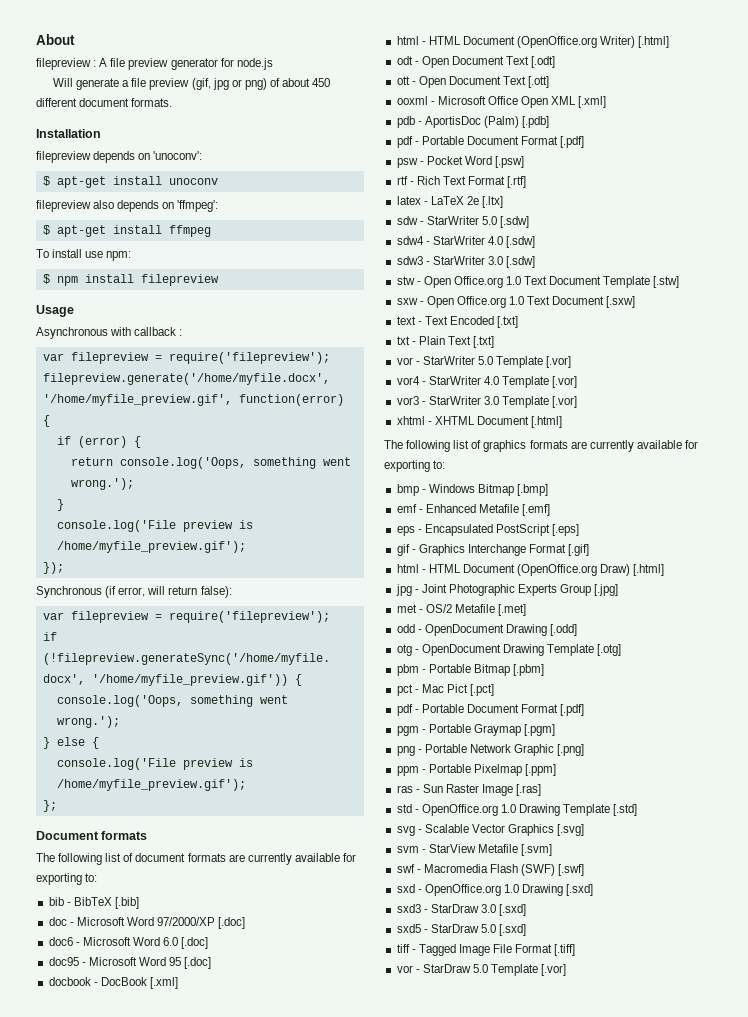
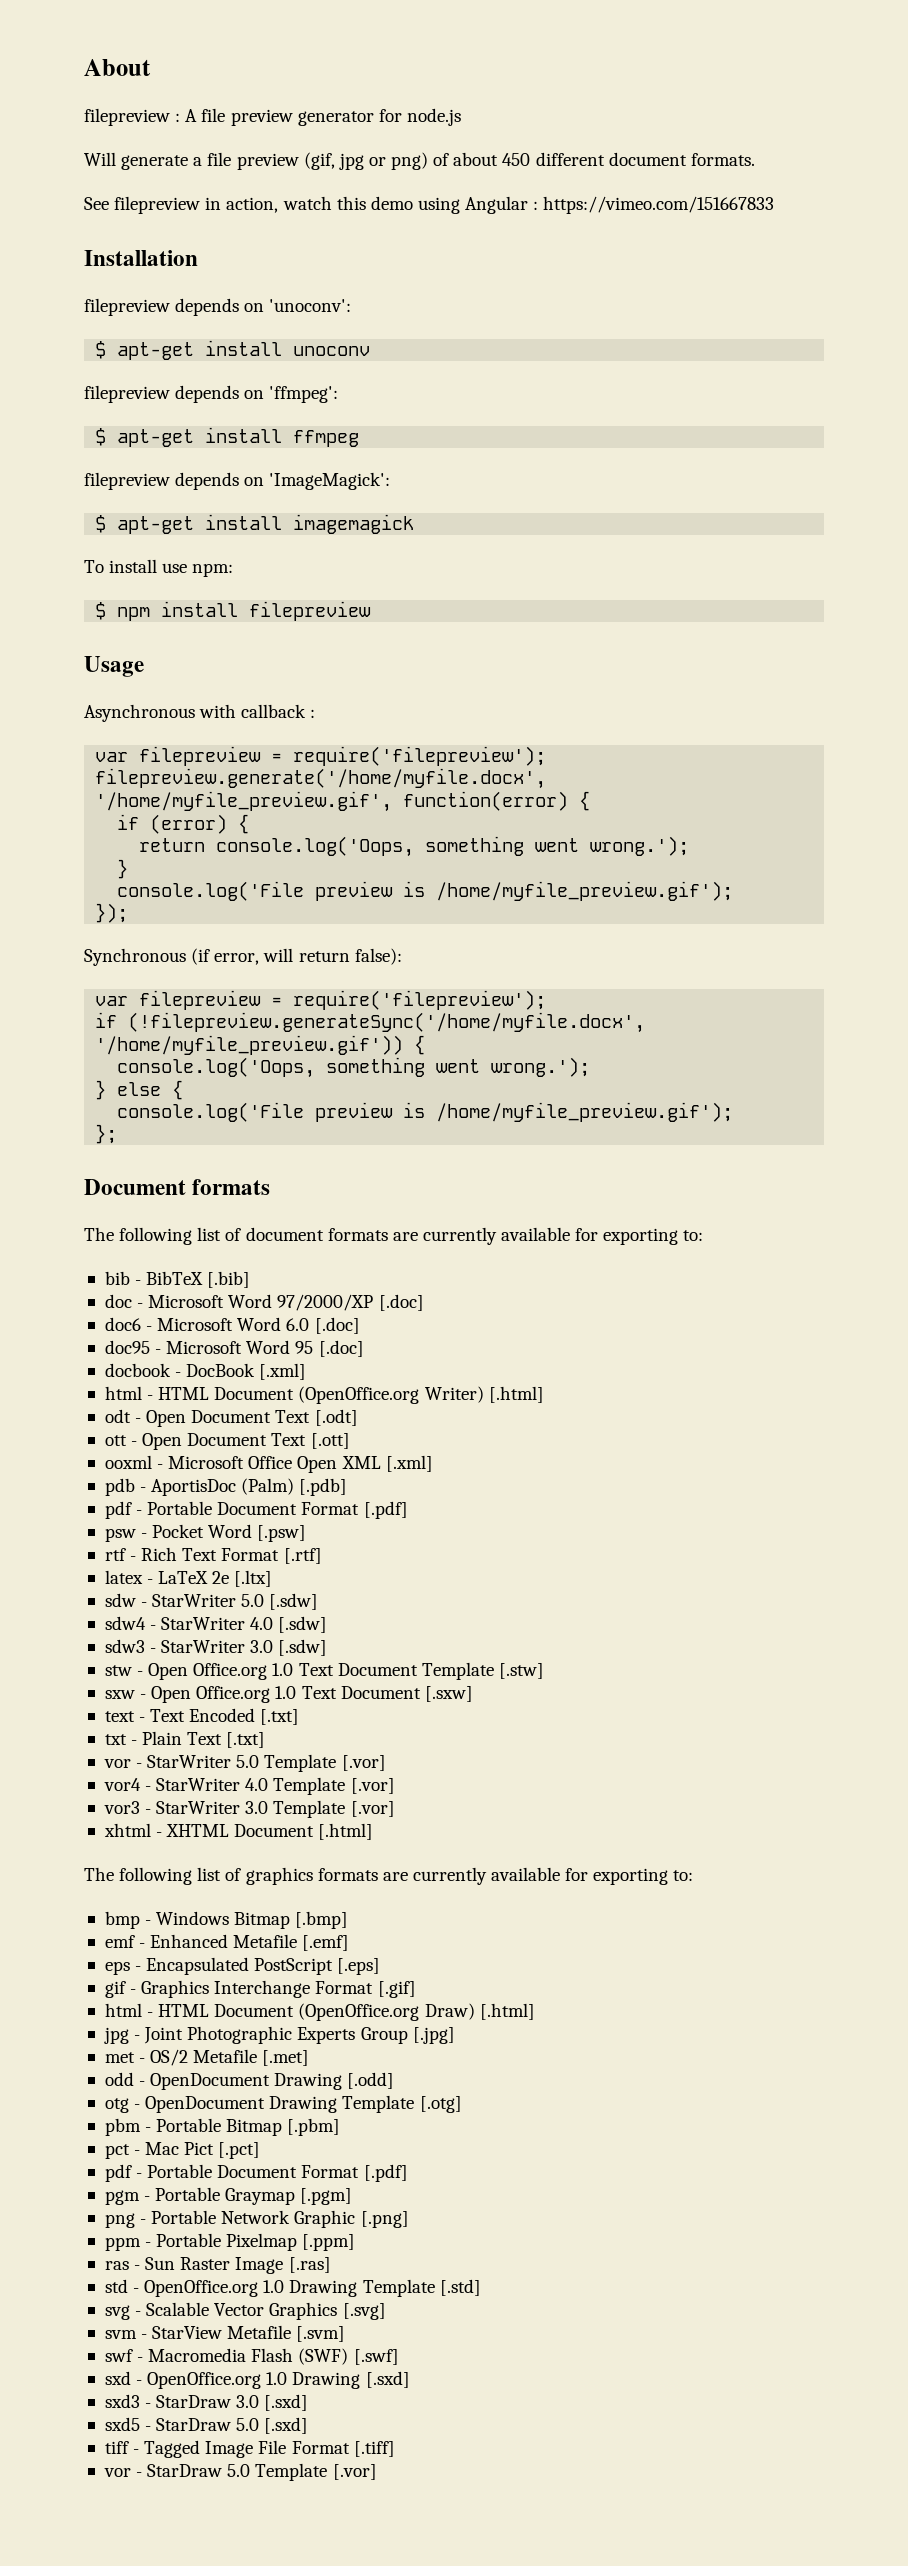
+ See filepreview in action, watch this demo using Angular : https://vimeo.com/151667833
- filepreview also depends on 'ffmpeg':
+ filepreview depends on 'ffmpeg':
+ filepreview depends on 'ImageMagick':
+ $ apt-get install imagemagick

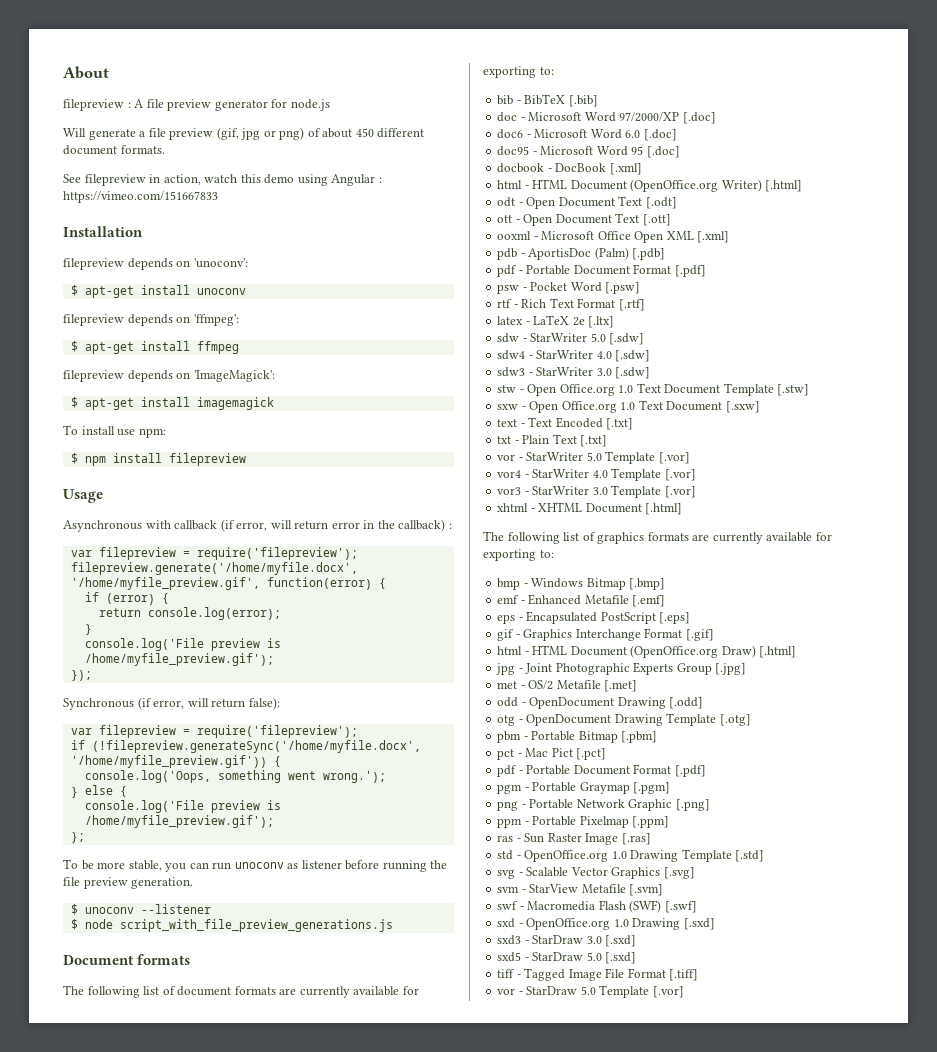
- Asynchronous with callback :
+ Asynchronous with callback (if error, will return error in the callback) :
- return console.log('Oops, something went wrong.');
+ return console.log(error);
+ To be more stable, you can run unoconv as listener before running the file preview generation.
+ $ unoconv --listener
+ $ node script_with_file_preview_generations.js

